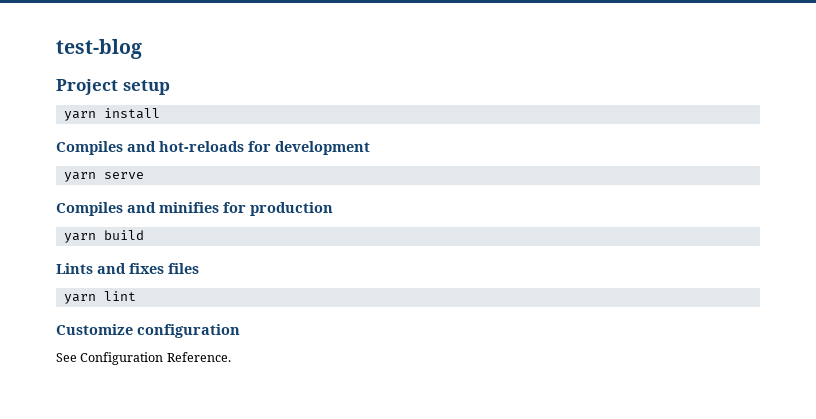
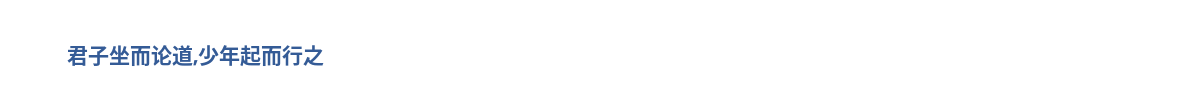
- test-blog
- Project setup
- yarn install
- Compiles and hot-reloads for development
- yarn serve
- Compiles and minifies for production
- yarn build
- Lints and fixes files
- yarn lint
- Customize configuration
- See Configuration Reference.
+ 君子坐而论道,少年起而行之

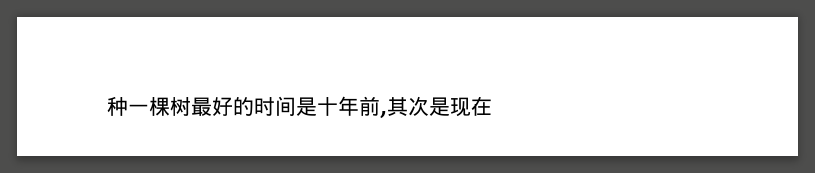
- 君子坐而论道,少年起而行之
+ 种一棵树最好的时间是十年前,其次是现在

